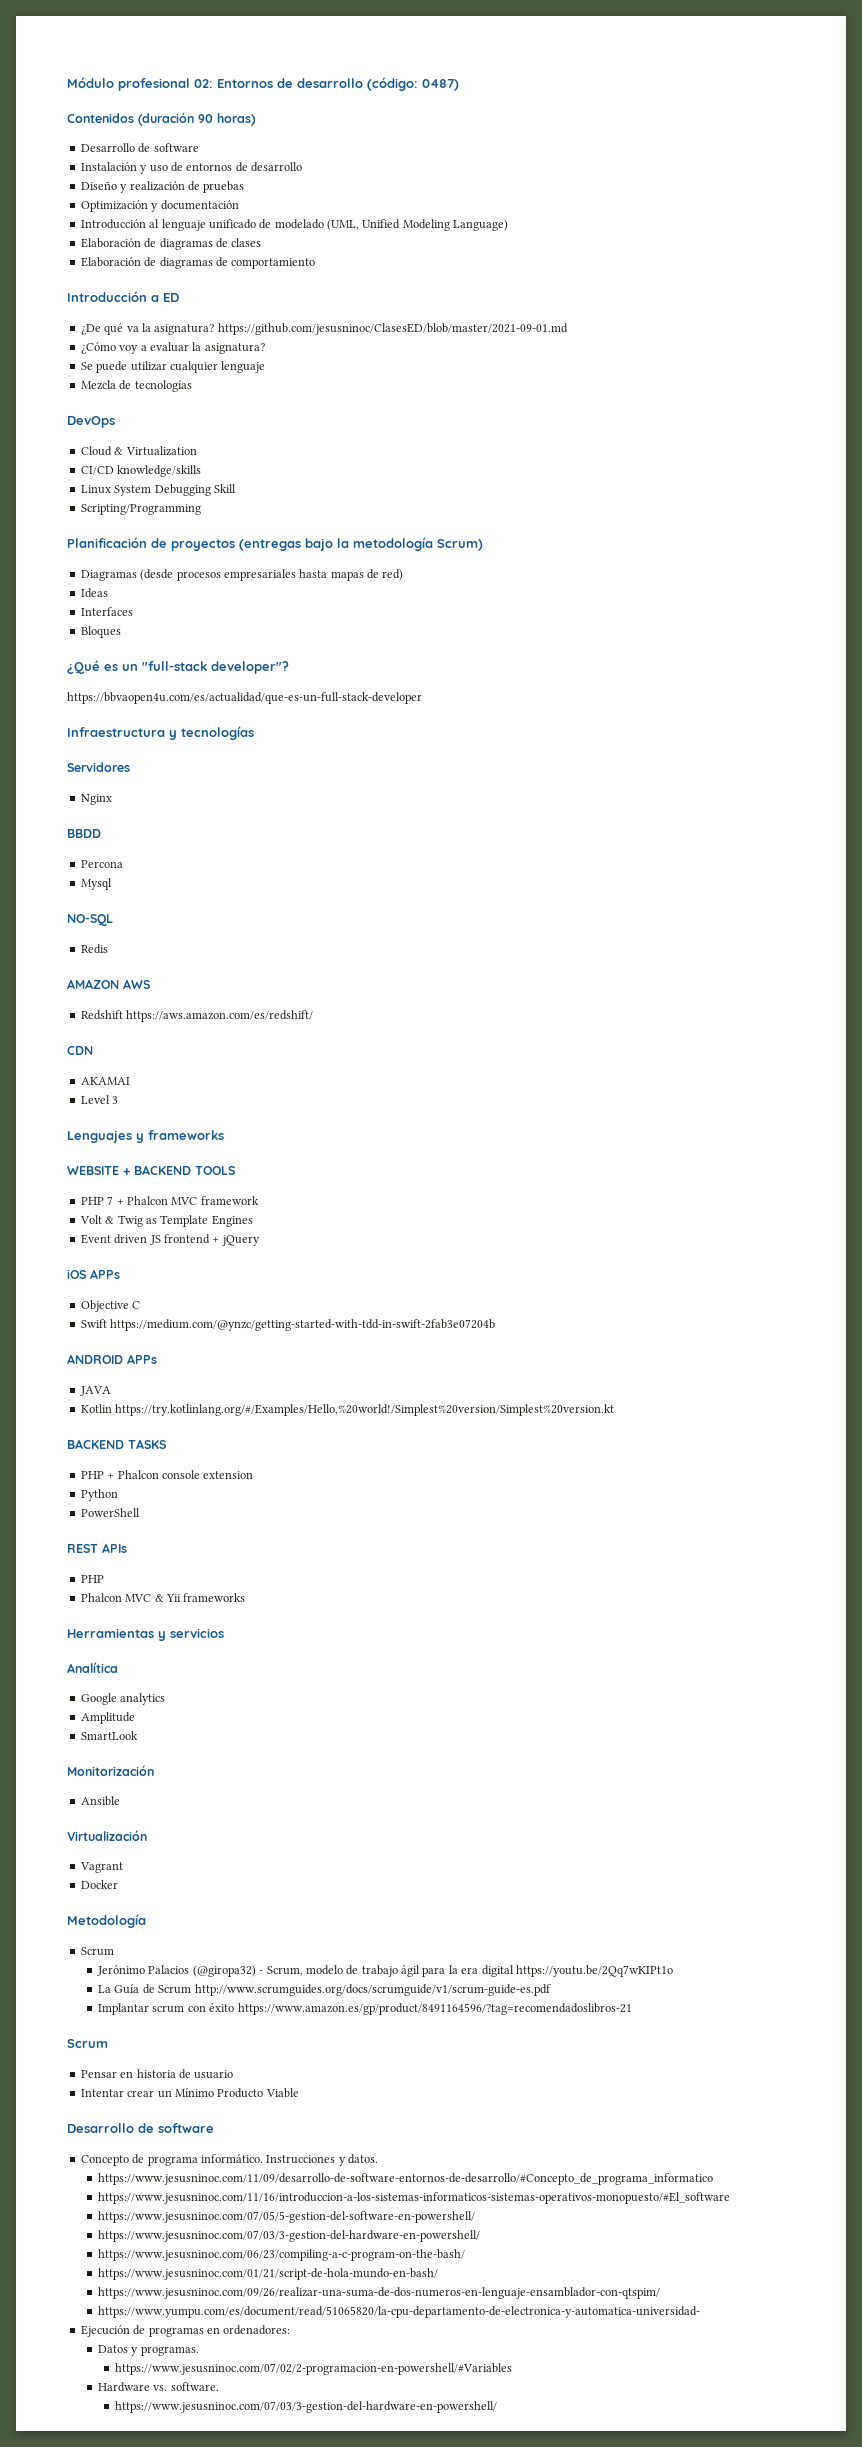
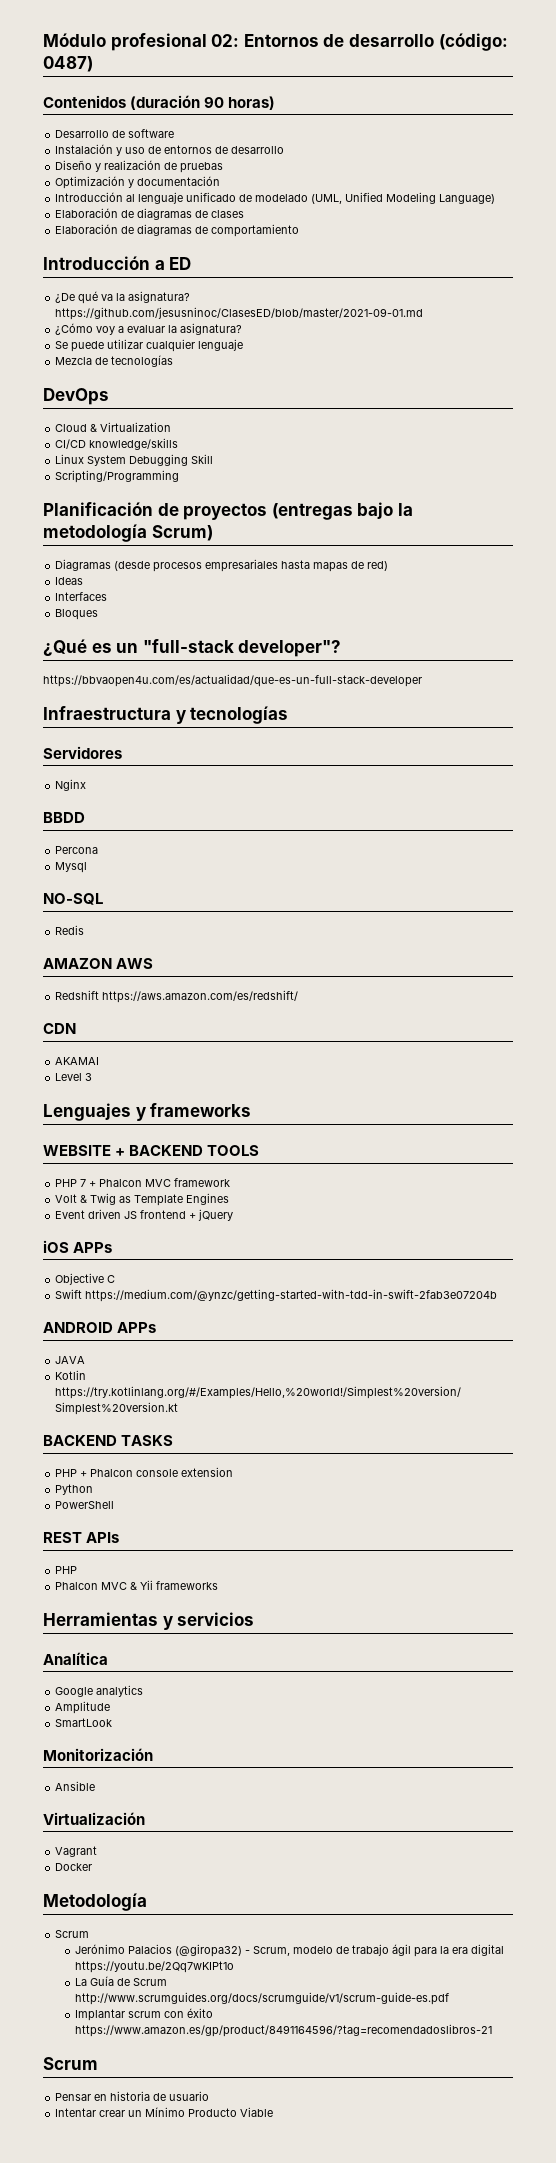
  Intentar crear un Mínimo Producto Viable
- Desarrollo de software
- Concepto de programa informático. Instrucciones y datos.
- https://www.jesusninoc.com/11/09/desarrollo-de-software-entornos-de-desarrollo/#Concepto_de_programa_informatico
- https://www.jesusninoc.com/11/16/introduccion-a-los-sistemas-informaticos-sistemas-operativos-monopuesto/#El_software
- https://www.jesusninoc.com/07/05/5-gestion-del-software-en-powershell/
- https://www.jesusninoc.com/07/03/3-gestion-del-hardware-en-powershell/
- https://www.jesusninoc.com/06/23/compiling-a-c-program-on-the-bash/
- https://www.jesusninoc.com/01/21/script-de-hola-mundo-en-bash/
- https://www.jesusninoc.com/09/26/realizar-una-suma-de-dos-numeros-en-lenguaje-ensamblador-con-qtspim/
- https://www.yumpu.com/es/document/read/51065820/la-cpu-departamento-de-electronica-y-automatica-universidad-
- Ejecución de programas en ordenadores:
- Datos y programas.
- https://www.jesusninoc.com/07/02/2-programacion-en-powershell/#Variables
- Hardware vs. software.
- https://www.jesusninoc.com/07/03/3-gestion-del-hardware-en-powershell/

